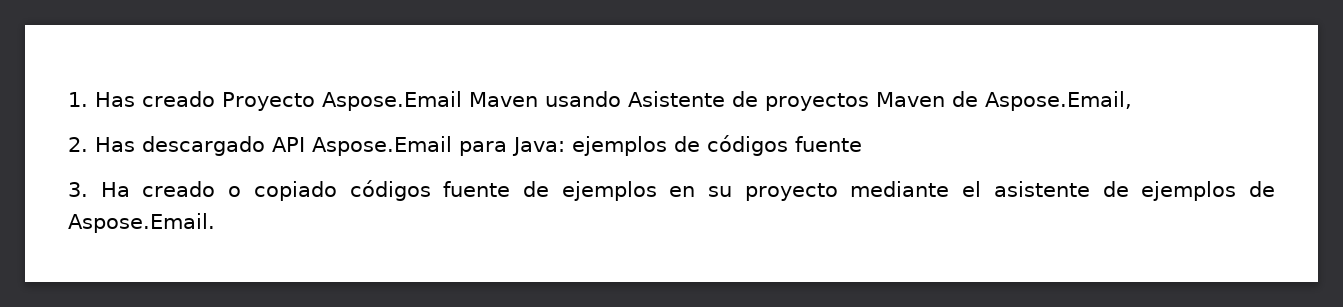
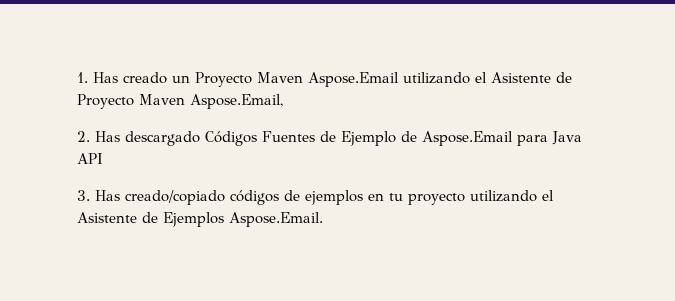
- 1. Has creado Proyecto Aspose.Email Maven usando Asistente de proyectos Maven de Aspose.Email,
- 2. Has descargado API Aspose.Email para Java: ejemplos de códigos fuente
- 3. Ha creado o copiado códigos fuente de ejemplos en su proyecto mediante el asistente de ejemplos de Aspose.Email.
+ 1. Has creado un Proyecto Maven Aspose.Email utilizando el Asistente de Proyecto Maven Aspose.Email,
+ 2. Has descargado Códigos Fuentes de Ejemplo de Aspose.Email para Java API
+ 3. Has creado/copiado códigos de ejemplos en tu proyecto utilizando el Asistente de Ejemplos Aspose.Email.

